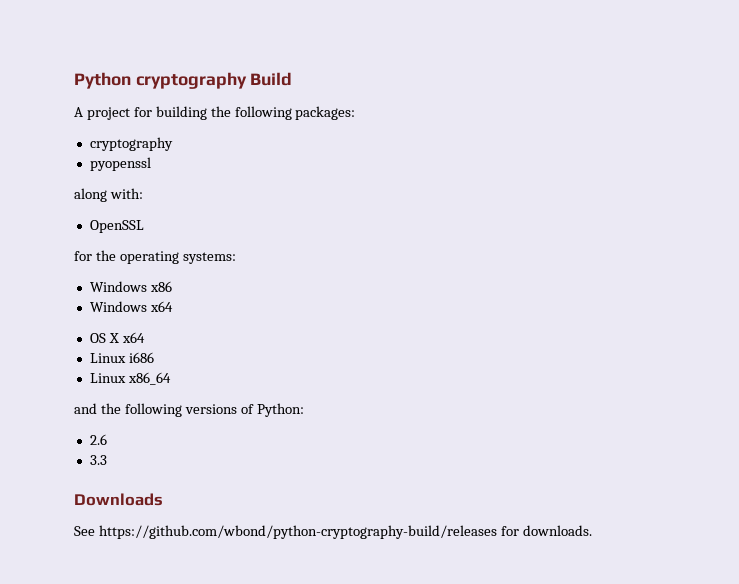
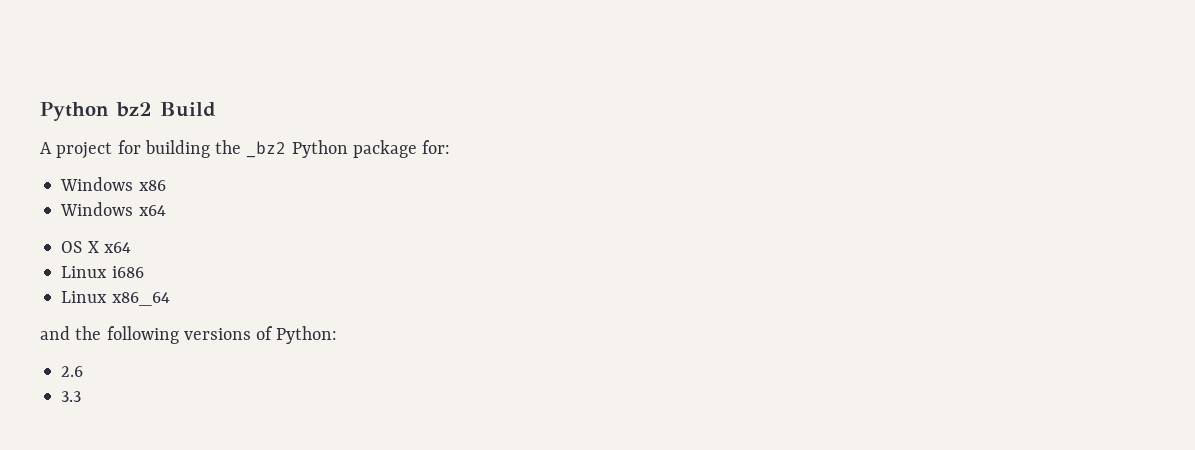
- Python cryptography Build
+ Python bz2 Build
- A project for building the following packages:
- cryptography
- pyopenssl
- along with:
- OpenSSL
- for the operating systems:
+ A project for building the _bz2 Python package for:
- Downloads
- See https://github.com/wbond/python-cryptography-build/releases for downloads.

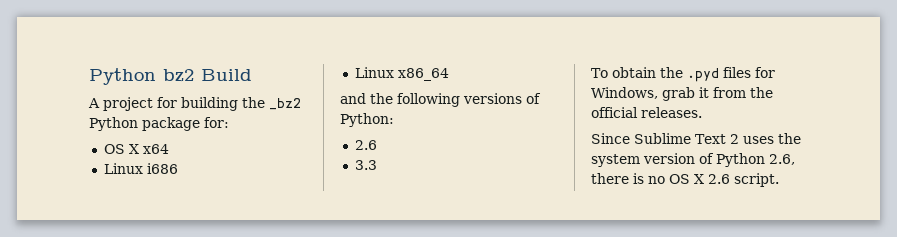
- Windows x86
- Windows x64
+ To obtain the .pyd files for Windows, grab it from the official releases.
+ Since Sublime Text 2 uses the system version of Python 2.6, there is no OS X 2.6 script.

